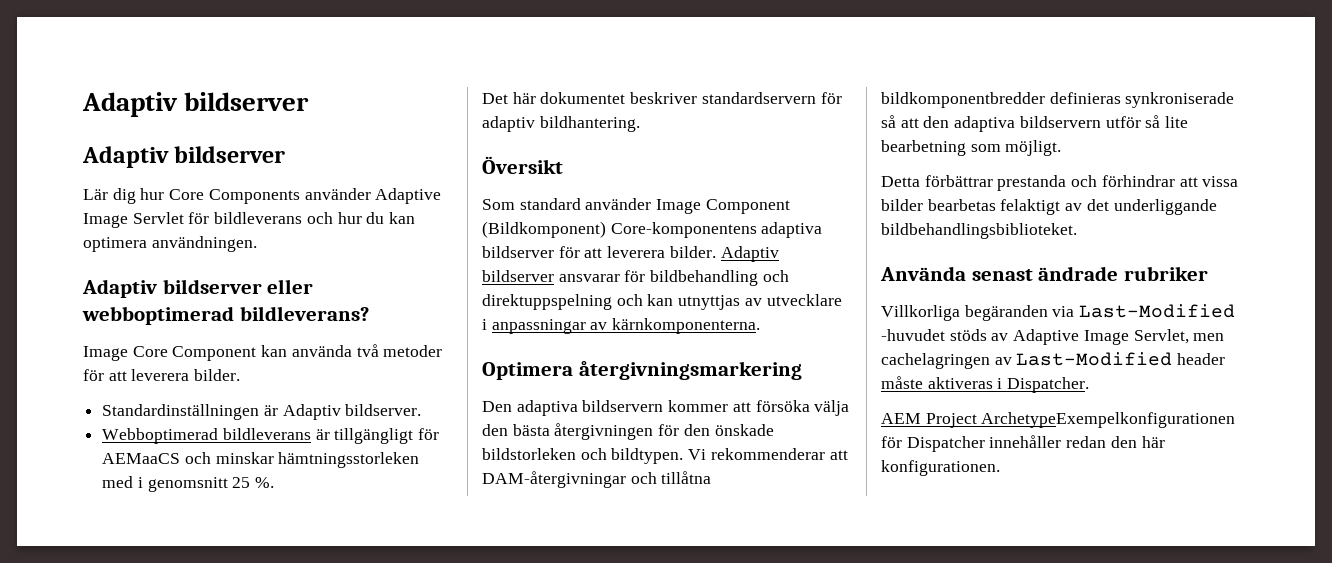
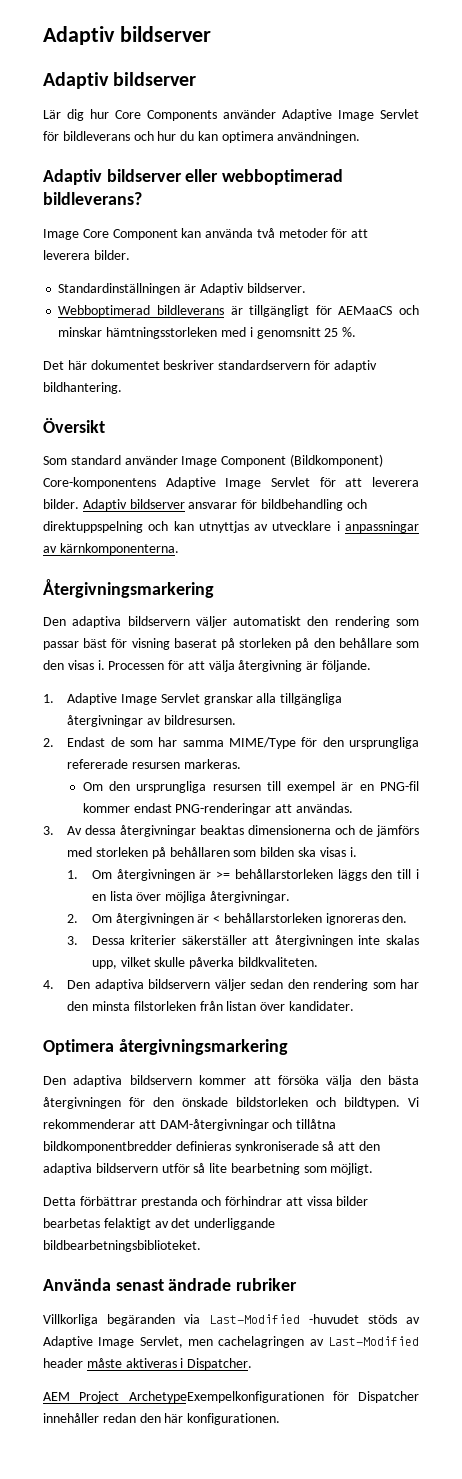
- Som standard använder Image Component (Bildkomponent) Core-komponentens adaptiva bildserver för att leverera bilder.
+ Som standard använder Image Component (Bildkomponent) Core-komponentens Adaptive Image Servlet för att leverera bilder.
+ Återgivningsmarkering
+ Den adaptiva bildservern väljer automatiskt den rendering som passar bäst för visning baserat på storleken på den behållare som den visas i. Processen för att välja återgivning är följande.
+ 1. Adaptive Image Servlet granskar alla tillgängliga återgivningar av bildresursen.
+ 2. Endast de som har samma MIME/Type för den ursprungliga refererade resursen markeras.
+ Om den ursprungliga resursen till exempel är en PNG-fil kommer endast PNG-renderingar att användas.
+ 3. Av dessa återgivningar beaktas dimensionerna och de jämförs med storleken på behållaren som bilden ska visas i.
+ 1. Om återgivningen är >= behållarstorleken läggs den till i en lista över möjliga återgivningar.
+ 2. Om återgivningen är < behållarstorleken ignoreras den.
+ 3. Dessa kriterier säkerställer att återgivningen inte skalas upp, vilket skulle påverka bildkvaliteten.
+ 4. Den adaptiva bildservern väljer sedan den rendering som har den minsta filstorleken från listan över kandidater.
- Detta förbättrar prestanda och förhindrar att vissa bilder bearbetas felaktigt av det underliggande bildbehandlingsbiblioteket.
+ Detta förbättrar prestanda och förhindrar att vissa bilder bearbetas felaktigt av det underliggande bildbearbetningsbiblioteket.

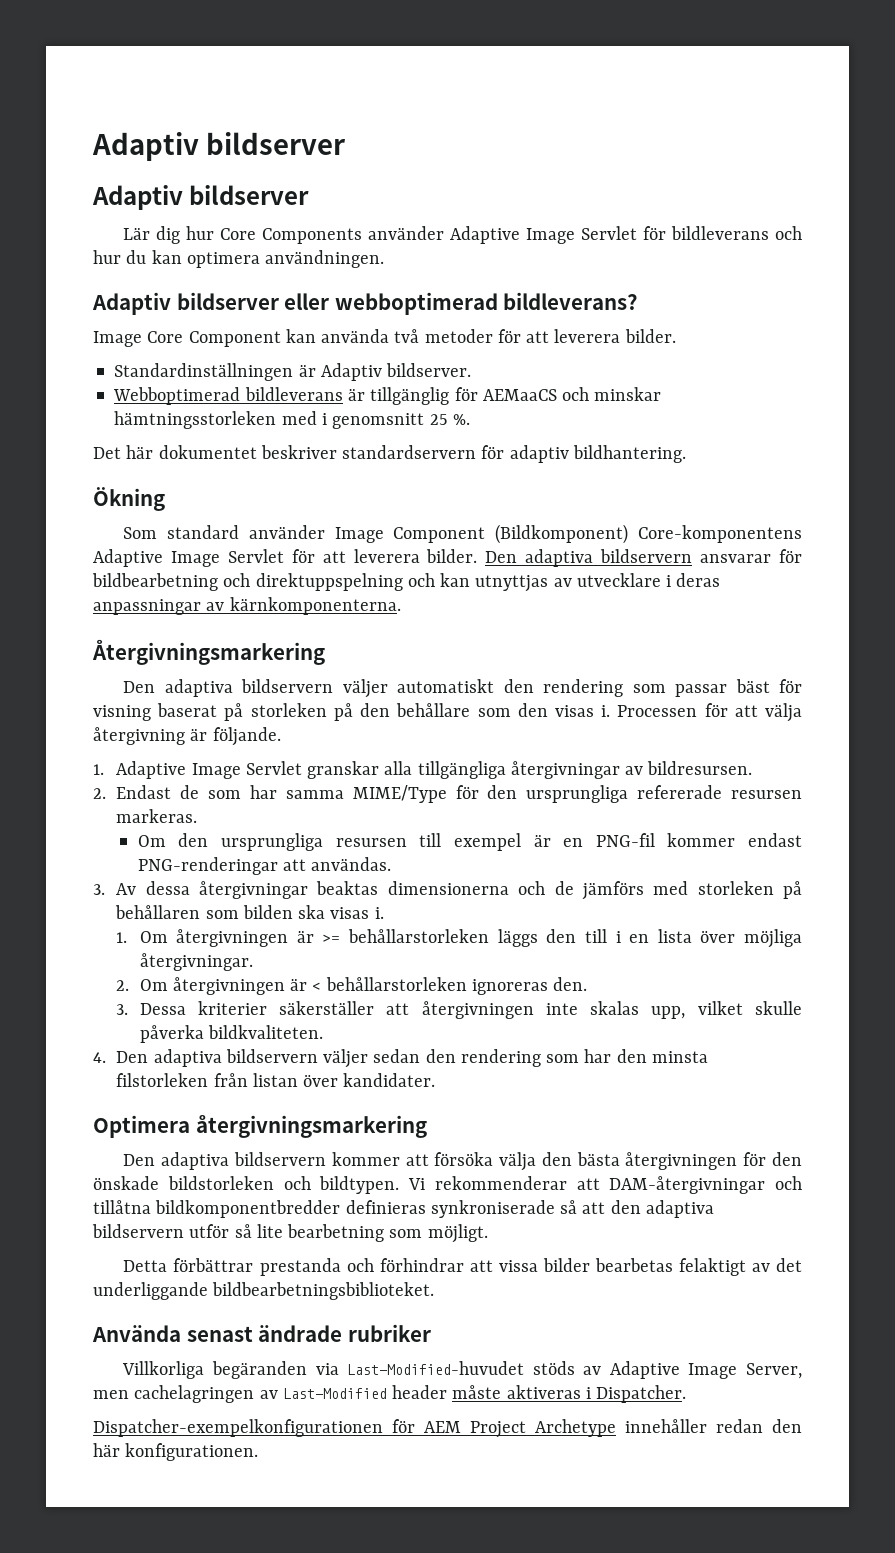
- Webboptimerad bildleverans är tillgängligt för AEMaaCS och minskar hämtningsstorleken med i genomsnitt 25 %.
+ Webboptimerad bildleverans är tillgänglig för AEMaaCS och minskar hämtningsstorleken med i genomsnitt 25 %.
- Översikt
+ Ökning
- Adaptiv bildserver ansvarar för bildbehandling och direktuppspelning och kan utnyttjas av utvecklare i anpassningar av kärnkomponenterna.
+ Den adaptiva bildservern ansvarar för bildbearbetning och direktuppspelning och kan utnyttjas av utvecklare i deras anpassningar av kärnkomponenterna.
- Villkorliga begäranden via Last-Modified -huvudet stöds av Adaptive Image Servlet, men cachelagringen av Last-Modified header måste aktiveras i Dispatcher.
+ Villkorliga begäranden via Last-Modified-huvudet stöds av Adaptive Image Server, men cachelagringen av Last-Modified header måste aktiveras i Dispatcher.
- AEM Project ArchetypeExempelkonfigurationen för Dispatcher innehåller redan den här konfigurationen.
+ Dispatcher-exempelkonfigurationen för AEM Project Archetype innehåller redan den här konfigurationen.

